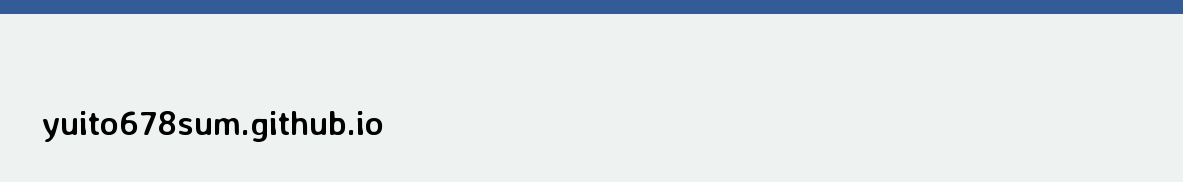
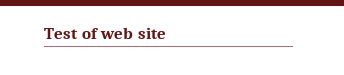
- yuito678sum.github.io
+ Test of web site

